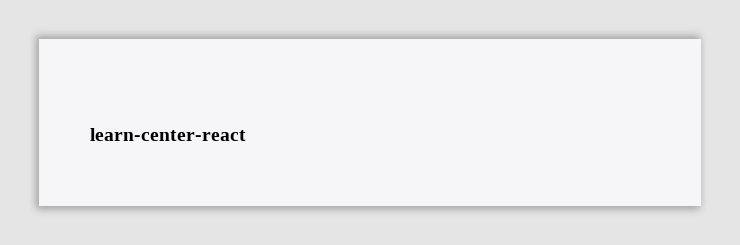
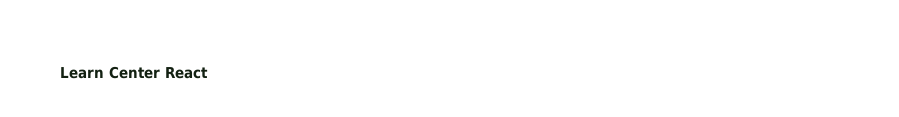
- learn-center-react
+ Learn Center React

